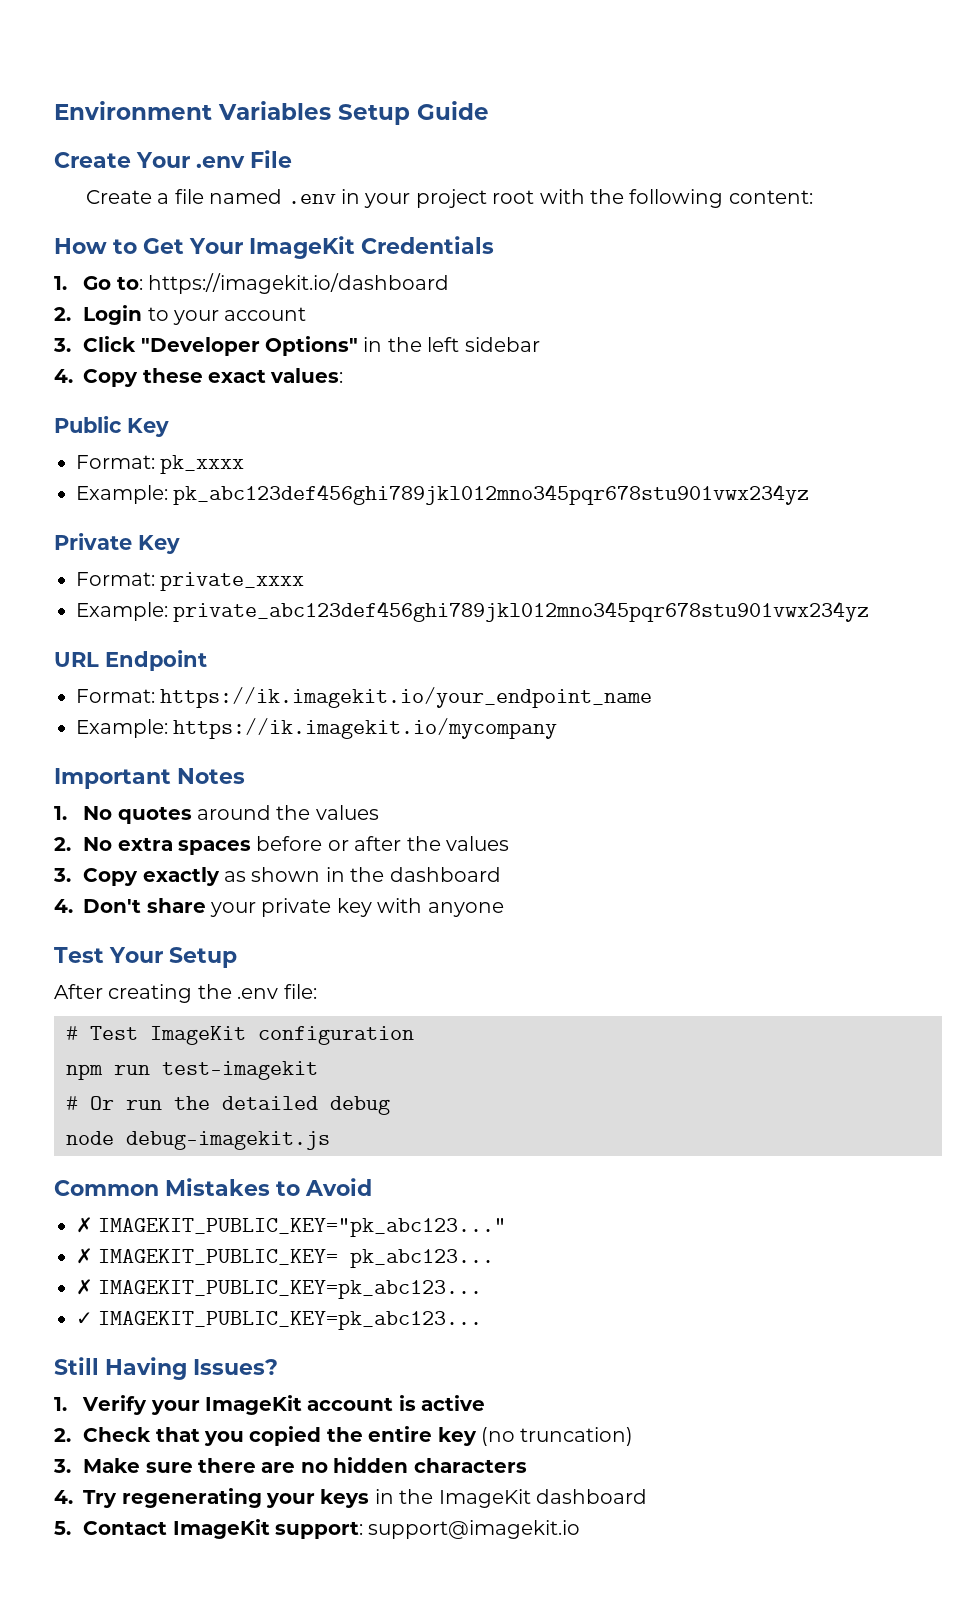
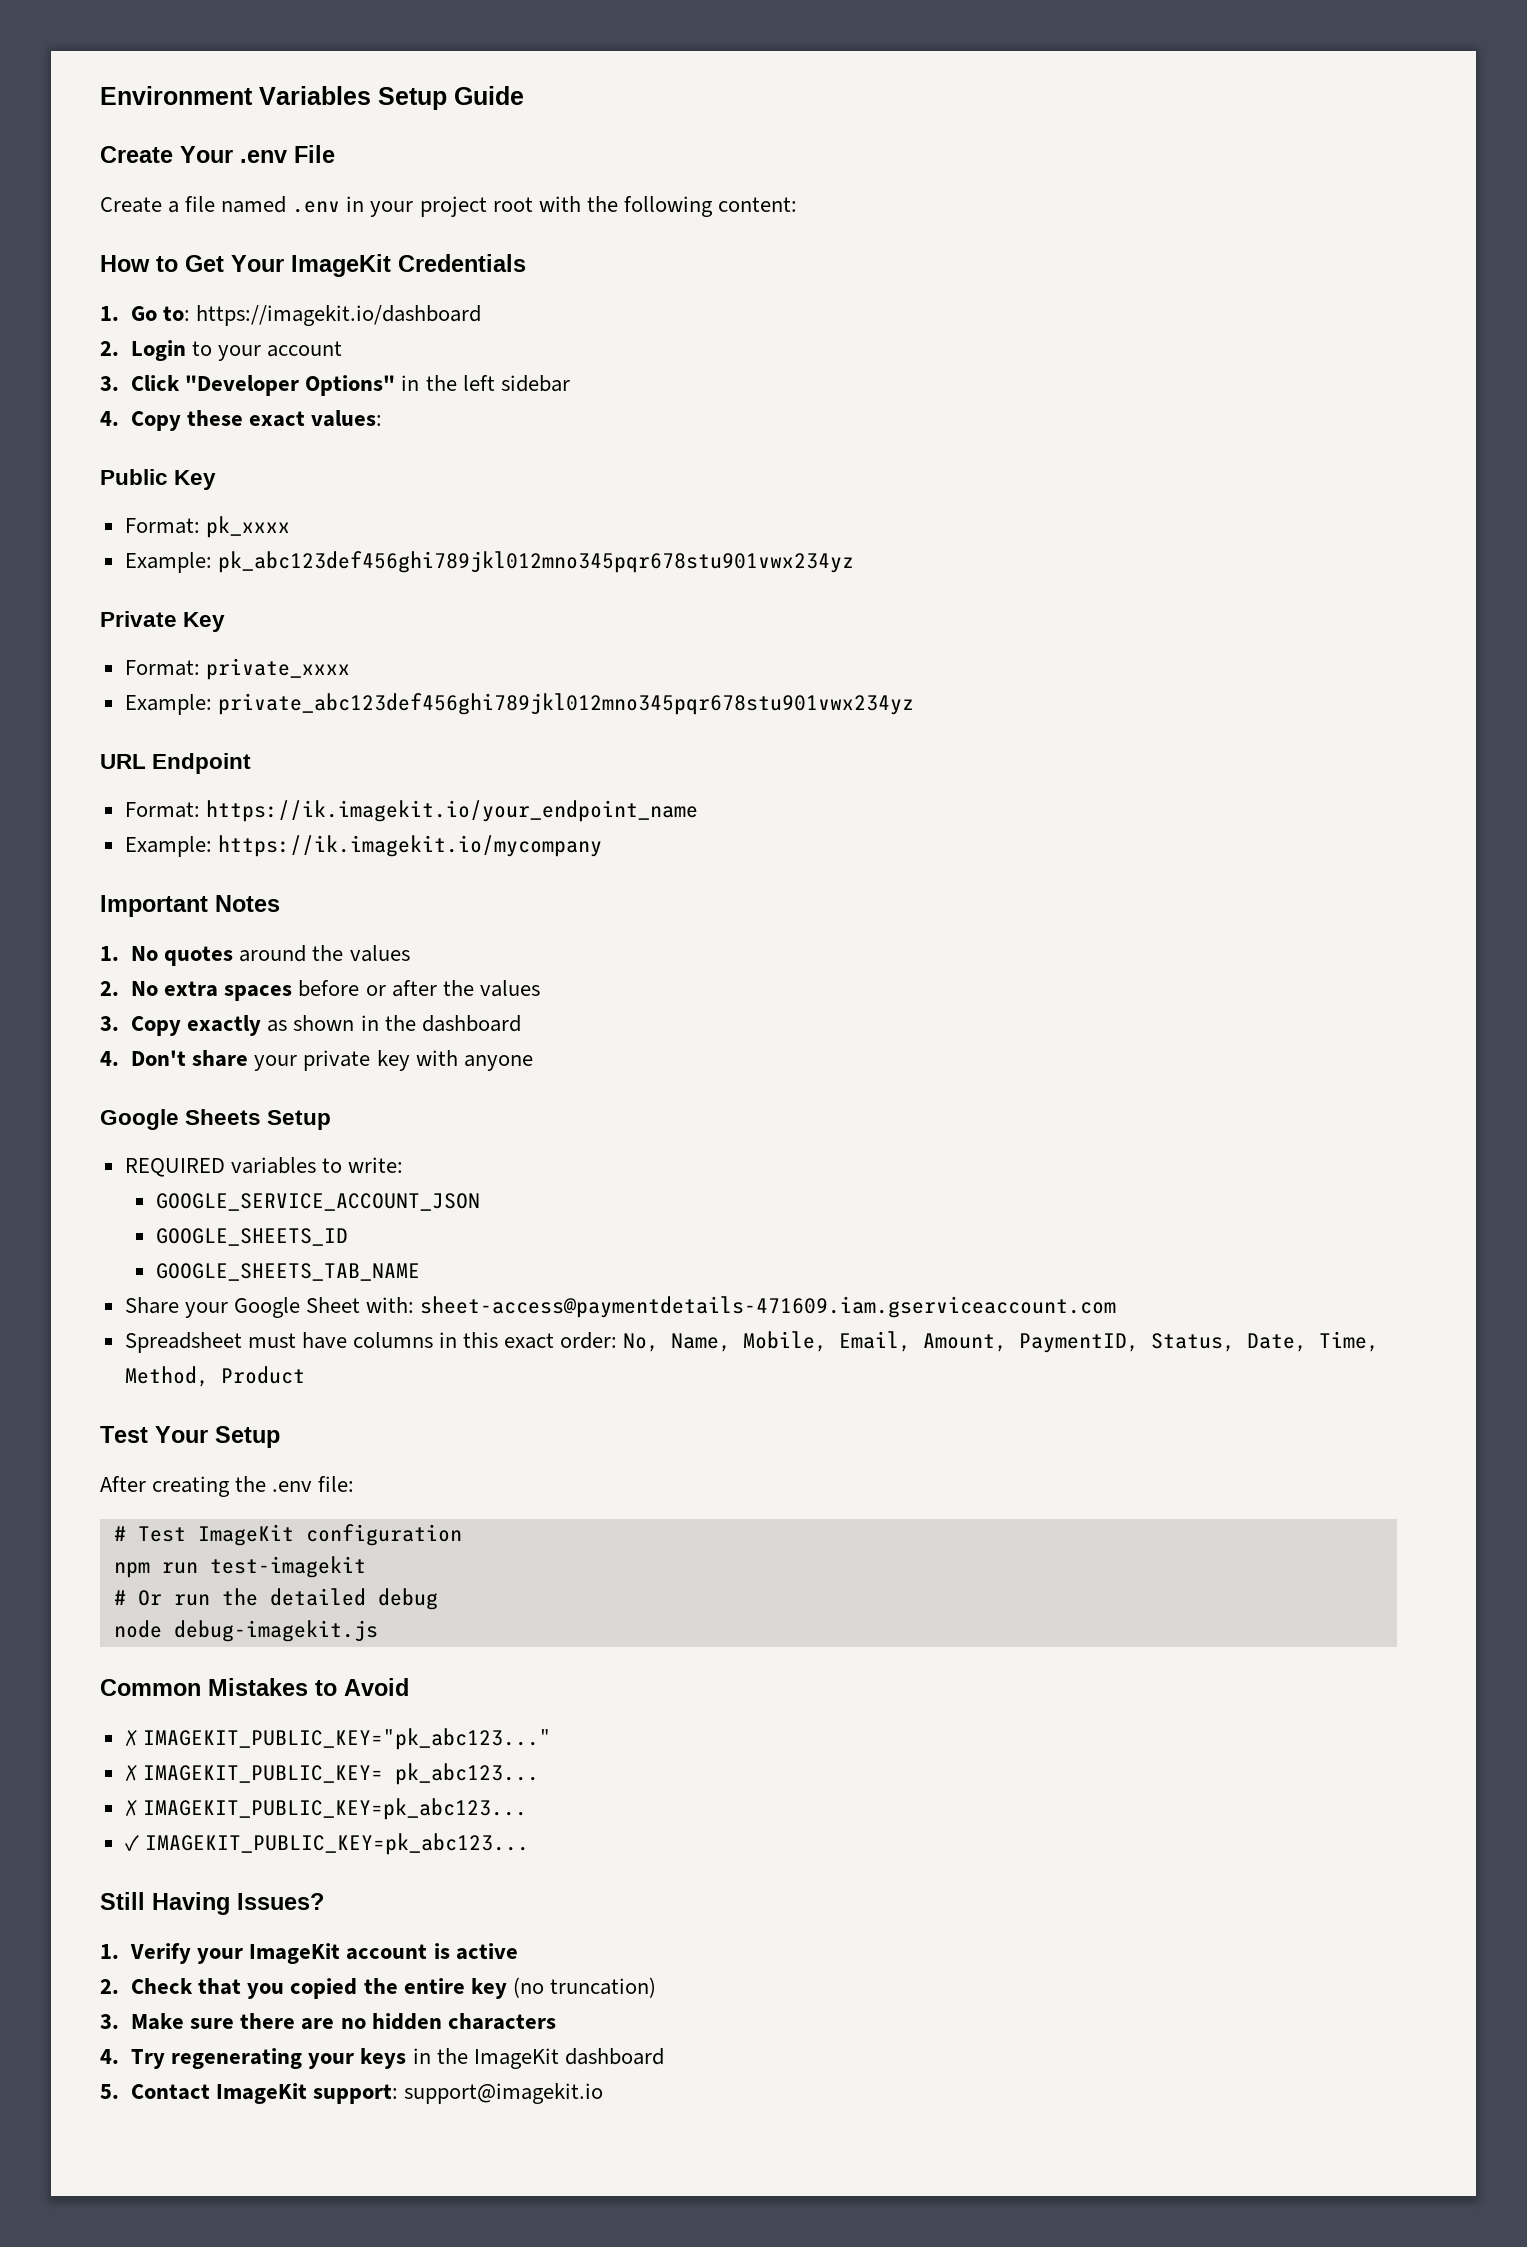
+ Google Sheets Setup
+ REQUIRED variables to write:
+ GOOGLE_SERVICE_ACCOUNT_JSON
+ GOOGLE_SHEETS_ID
+ GOOGLE_SHEETS_TAB_NAME
+ Share your Google Sheet with: sheet-access@paymentdetails-471609.iam.gserviceaccount.com
+ Spreadsheet must have columns in this exact order: No, Name, Mobile, Email, Amount, PaymentID, Status, Date, Time, Method, Product

